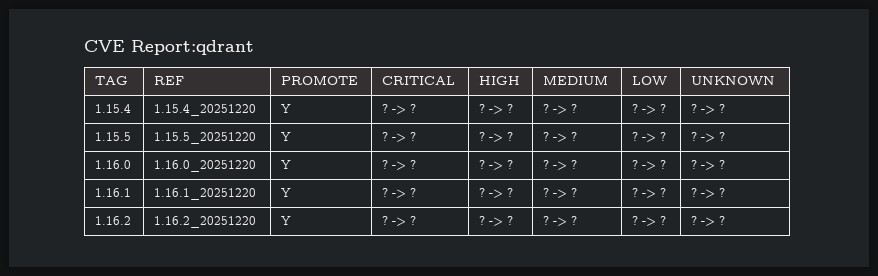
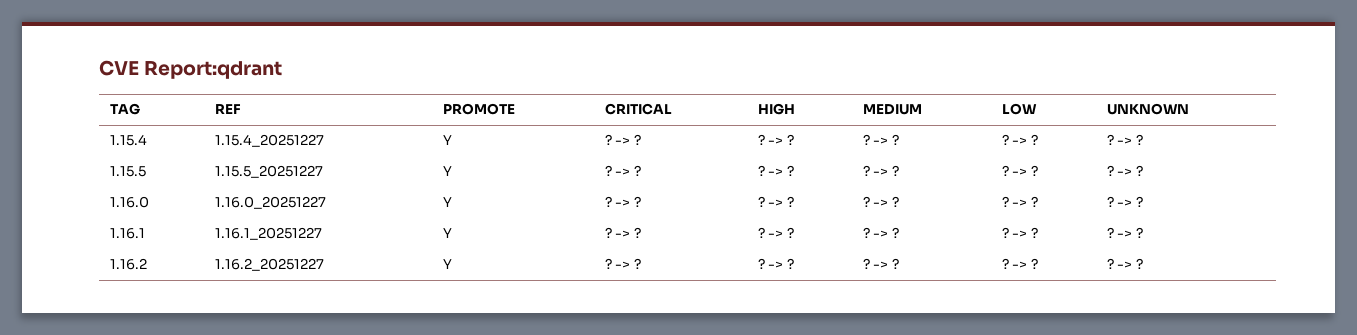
- 1.15.4 | 1.15.4_20251220 | Y | ? -> ? | ? -> ? | ? -> ? | ? -> ? | ? -> ?
+ 1.15.4 | 1.15.4_20251227 | Y | ? -> ? | ? -> ? | ? -> ? | ? -> ? | ? -> ?
- 1.15.5 | 1.15.5_20251220 | Y | ? -> ? | ? -> ? | ? -> ? | ? -> ? | ? -> ?
+ 1.15.5 | 1.15.5_20251227 | Y | ? -> ? | ? -> ? | ? -> ? | ? -> ? | ? -> ?
- 1.16.0 | 1.16.0_20251220 | Y | ? -> ? | ? -> ? | ? -> ? | ? -> ? | ? -> ?
+ 1.16.0 | 1.16.0_20251227 | Y | ? -> ? | ? -> ? | ? -> ? | ? -> ? | ? -> ?
- 1.16.1 | 1.16.1_20251220 | Y | ? -> ? | ? -> ? | ? -> ? | ? -> ? | ? -> ?
+ 1.16.1 | 1.16.1_20251227 | Y | ? -> ? | ? -> ? | ? -> ? | ? -> ? | ? -> ?
- 1.16.2 | 1.16.2_20251220 | Y | ? -> ? | ? -> ? | ? -> ? | ? -> ? | ? -> ?
+ 1.16.2 | 1.16.2_20251227 | Y | ? -> ? | ? -> ? | ? -> ? | ? -> ? | ? -> ?

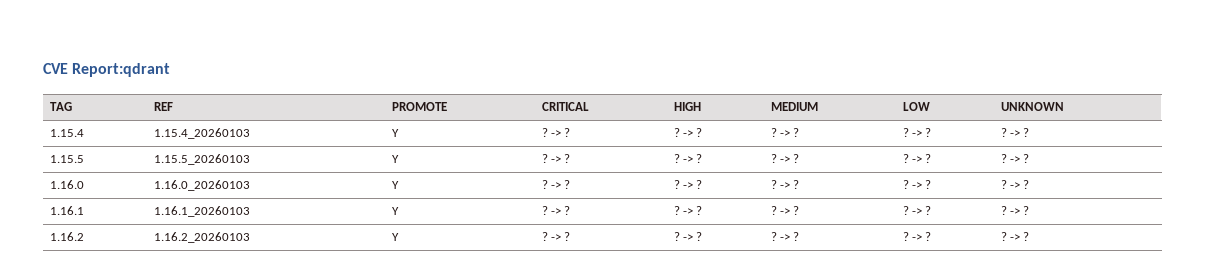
- 1.15.4 | 1.15.4_20251227 | Y | ? -> ? | ? -> ? | ? -> ? | ? -> ? | ? -> ?
+ 1.15.4 | 1.15.4_20260103 | Y | ? -> ? | ? -> ? | ? -> ? | ? -> ? | ? -> ?
- 1.15.5 | 1.15.5_20251227 | Y | ? -> ? | ? -> ? | ? -> ? | ? -> ? | ? -> ?
+ 1.15.5 | 1.15.5_20260103 | Y | ? -> ? | ? -> ? | ? -> ? | ? -> ? | ? -> ?
- 1.16.0 | 1.16.0_20251227 | Y | ? -> ? | ? -> ? | ? -> ? | ? -> ? | ? -> ?
+ 1.16.0 | 1.16.0_20260103 | Y | ? -> ? | ? -> ? | ? -> ? | ? -> ? | ? -> ?
- 1.16.1 | 1.16.1_20251227 | Y | ? -> ? | ? -> ? | ? -> ? | ? -> ? | ? -> ?
+ 1.16.1 | 1.16.1_20260103 | Y | ? -> ? | ? -> ? | ? -> ? | ? -> ? | ? -> ?
- 1.16.2 | 1.16.2_20251227 | Y | ? -> ? | ? -> ? | ? -> ? | ? -> ? | ? -> ?
+ 1.16.2 | 1.16.2_20260103 | Y | ? -> ? | ? -> ? | ? -> ? | ? -> ? | ? -> ?

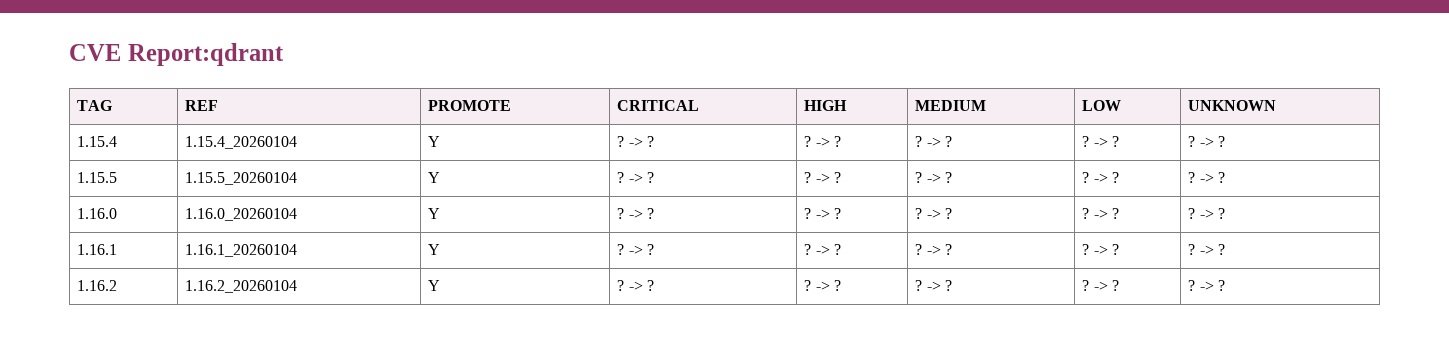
- 1.15.4 | 1.15.4_20260103 | Y | ? -> ? | ? -> ? | ? -> ? | ? -> ? | ? -> ?
+ 1.15.4 | 1.15.4_20260104 | Y | ? -> ? | ? -> ? | ? -> ? | ? -> ? | ? -> ?
- 1.15.5 | 1.15.5_20260103 | Y | ? -> ? | ? -> ? | ? -> ? | ? -> ? | ? -> ?
+ 1.15.5 | 1.15.5_20260104 | Y | ? -> ? | ? -> ? | ? -> ? | ? -> ? | ? -> ?
- 1.16.0 | 1.16.0_20260103 | Y | ? -> ? | ? -> ? | ? -> ? | ? -> ? | ? -> ?
+ 1.16.0 | 1.16.0_20260104 | Y | ? -> ? | ? -> ? | ? -> ? | ? -> ? | ? -> ?
- 1.16.1 | 1.16.1_20260103 | Y | ? -> ? | ? -> ? | ? -> ? | ? -> ? | ? -> ?
+ 1.16.1 | 1.16.1_20260104 | Y | ? -> ? | ? -> ? | ? -> ? | ? -> ? | ? -> ?
- 1.16.2 | 1.16.2_20260103 | Y | ? -> ? | ? -> ? | ? -> ? | ? -> ? | ? -> ?
+ 1.16.2 | 1.16.2_20260104 | Y | ? -> ? | ? -> ? | ? -> ? | ? -> ? | ? -> ?

